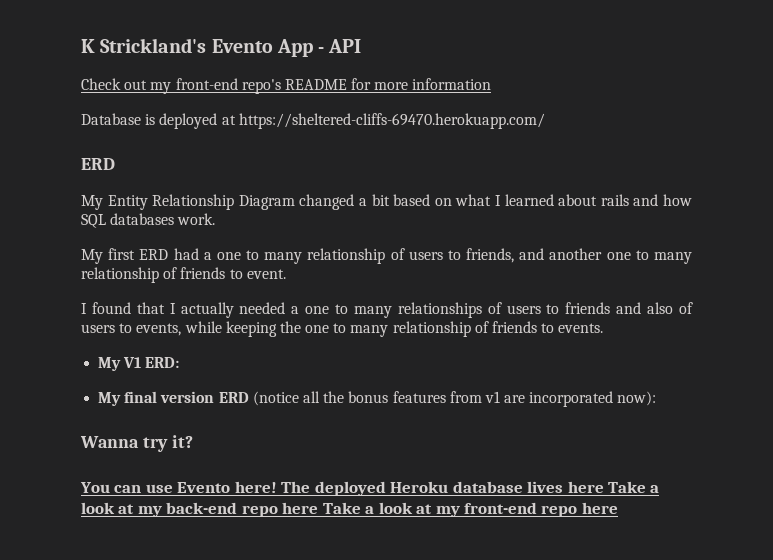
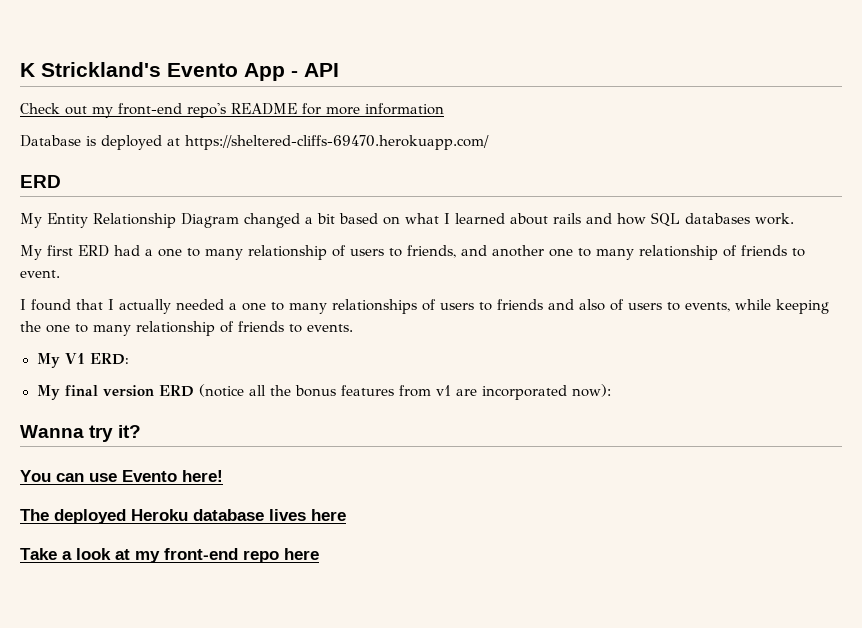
- You can use Evento here! The deployed Heroku database lives here Take a look at my back-end repo here Take a look at my front-end repo here
+ You can use Evento here!
+ The deployed Heroku database lives here
+ Take a look at my front-end repo here

